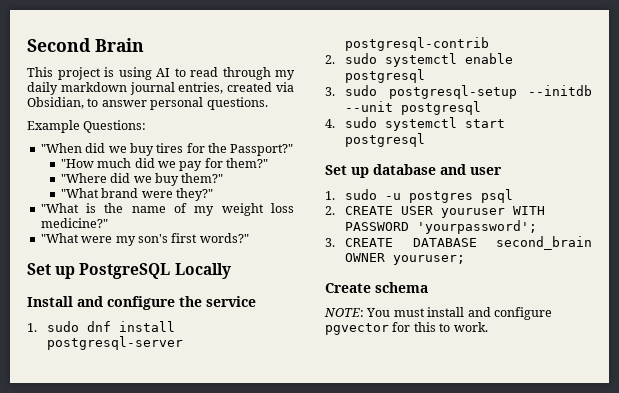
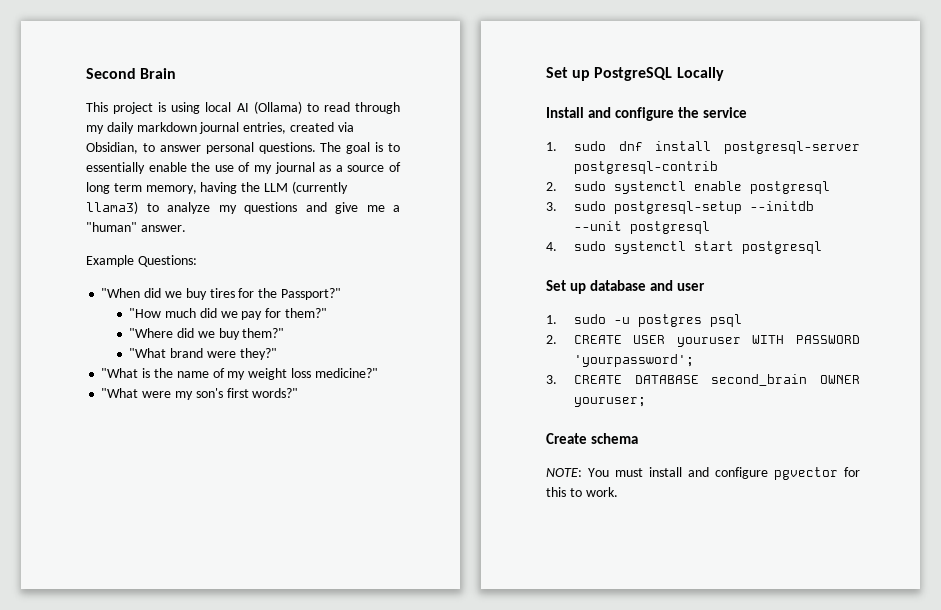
- This project is using AI to read through my daily markdown journal entries, created via Obsidian, to answer personal questions.
+ This project is using local AI (Ollama) to read through my daily markdown journal entries, created via Obsidian, to answer personal questions. The goal is to essentially enable the use of my journal as a source of long term memory, having the LLM (currently llama3) to analyze my questions and give me a "human" answer.

